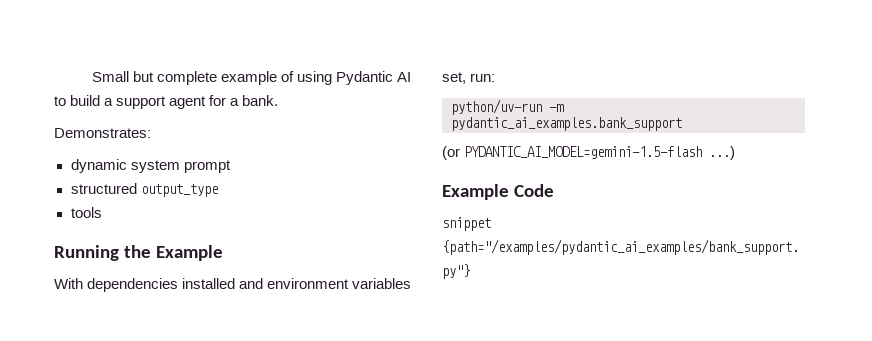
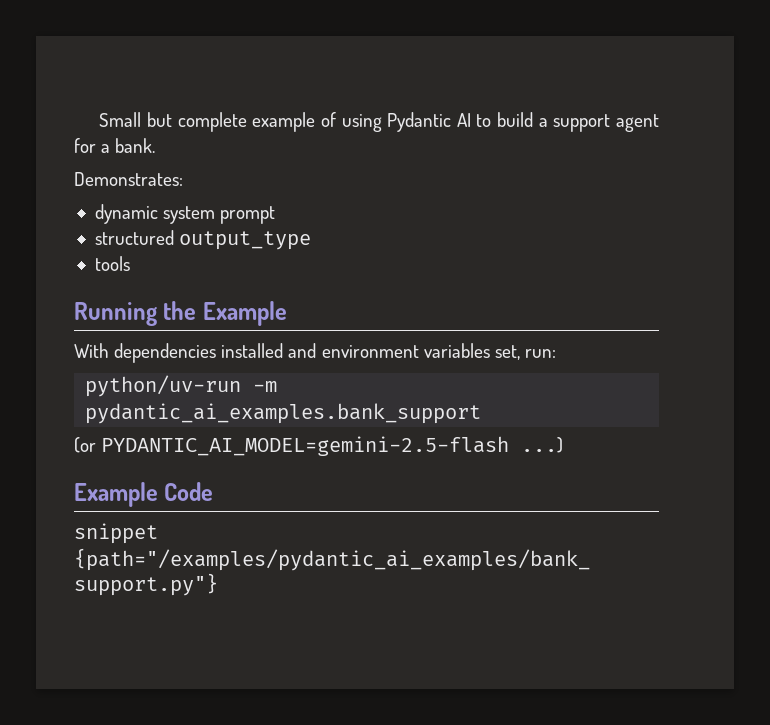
- (or PYDANTIC_AI_MODEL=gemini-1.5-flash ...)
+ (or PYDANTIC_AI_MODEL=gemini-2.5-flash ...)

